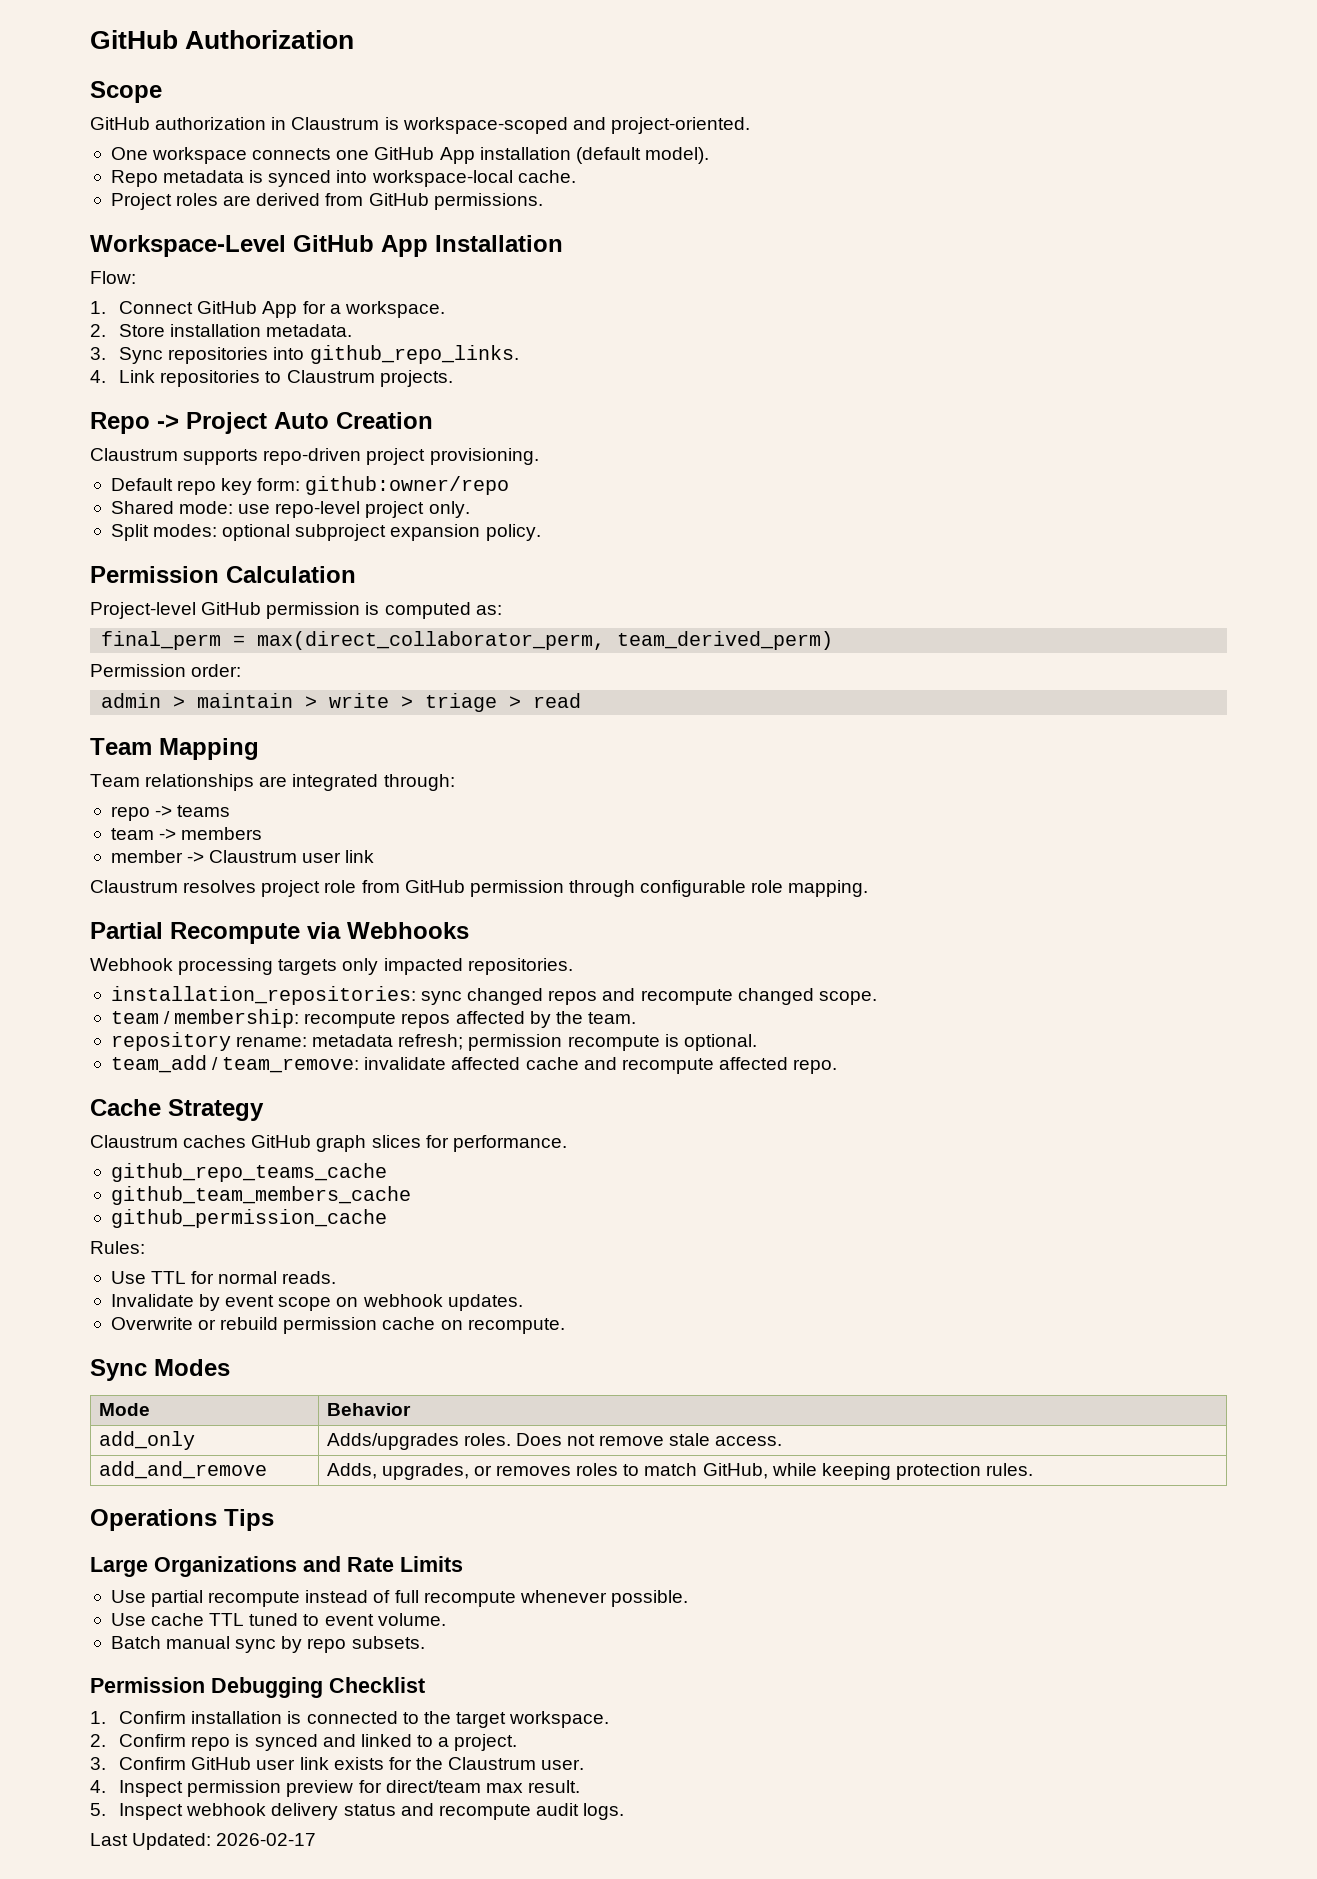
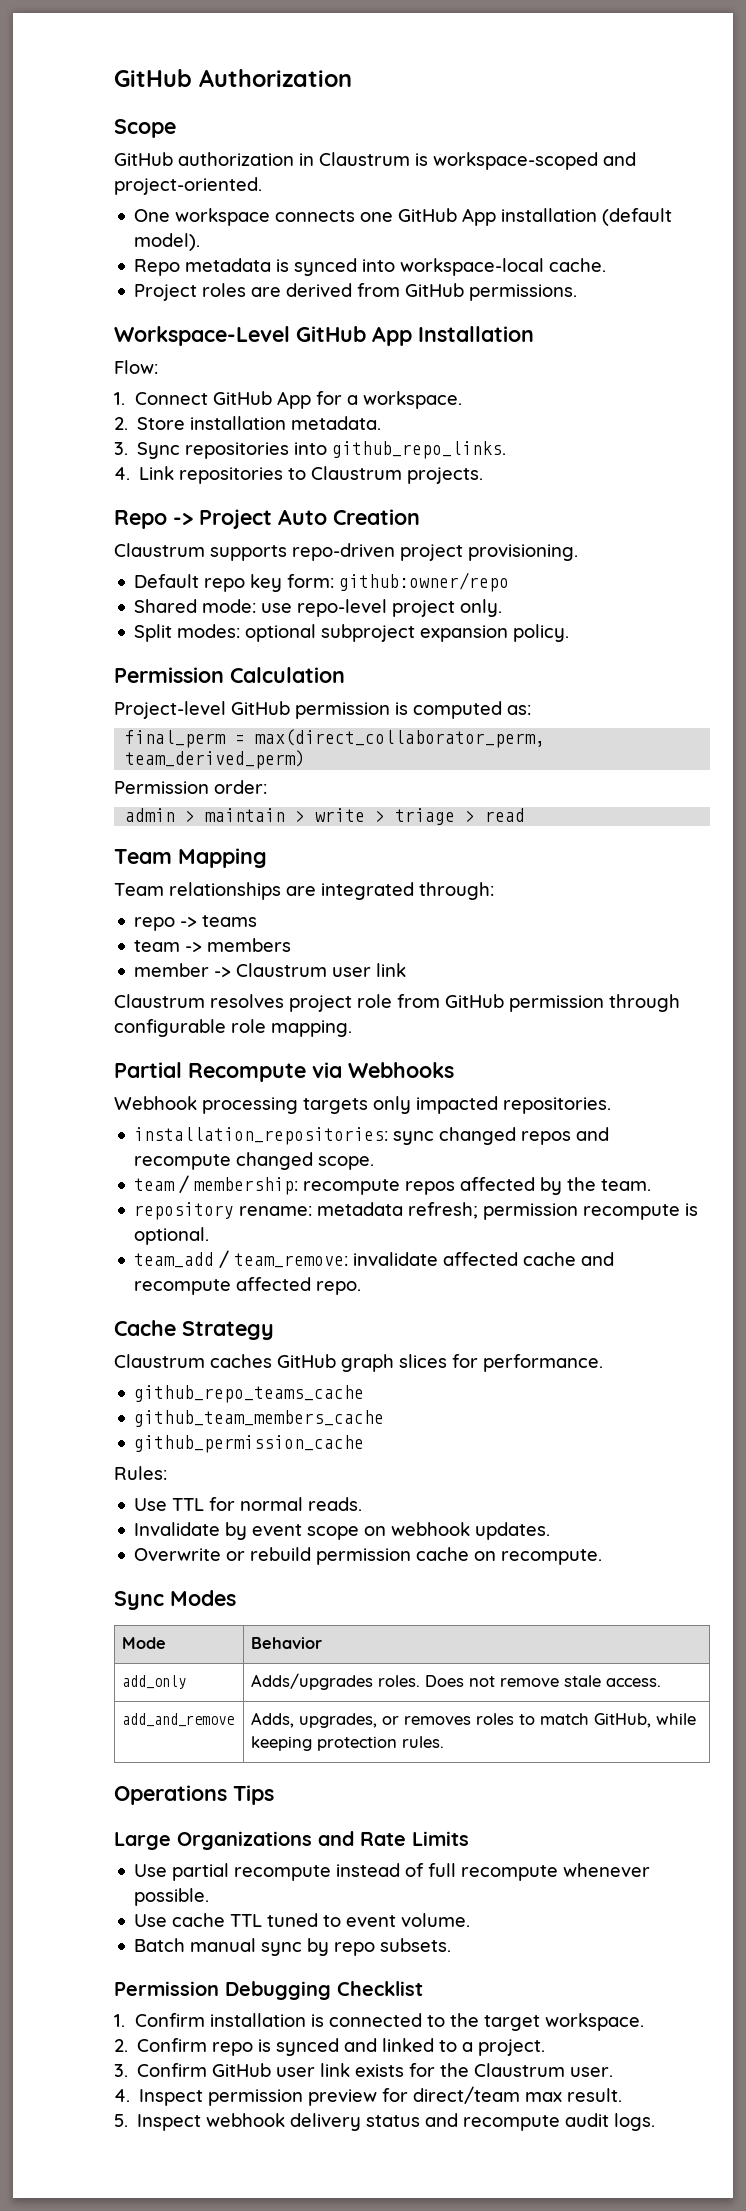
- Last Updated: 2026-02-17

